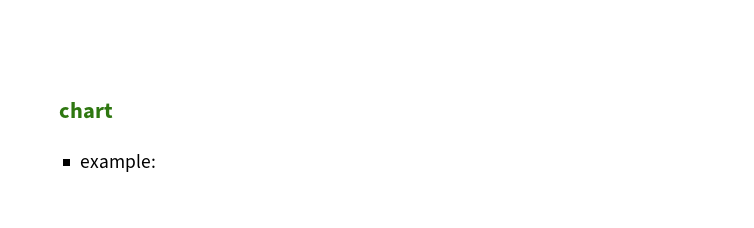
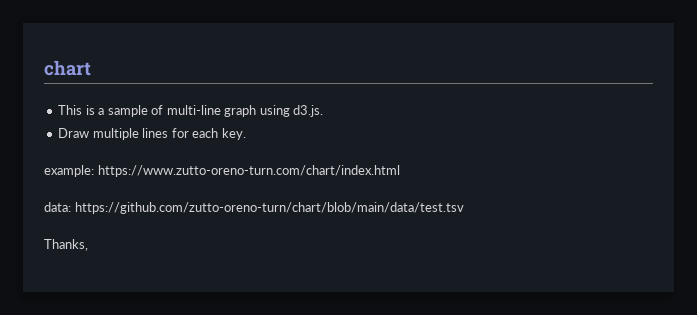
- example:
+ This is a sample of multi-line graph using d3.js.
+ Draw multiple lines for each key.
+ example: https://www.zutto-oreno-turn.com/chart/index.html
+ data: https://github.com/zutto-oreno-turn/chart/blob/main/data/test.tsv
+ Thanks,

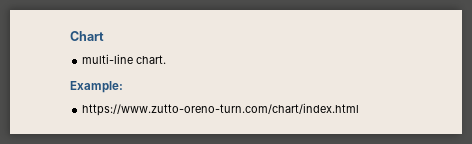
- chart
- This is a sample of multi-line graph using d3.js.
- Draw multiple lines for each key.
- example: https://www.zutto-oreno-turn.com/chart/index.html
- data: https://github.com/zutto-oreno-turn/chart/blob/main/data/test.tsv
- Thanks,
+ Chart
+ multi-line chart.
+ Example:
+ https://www.zutto-oreno-turn.com/chart/index.html

